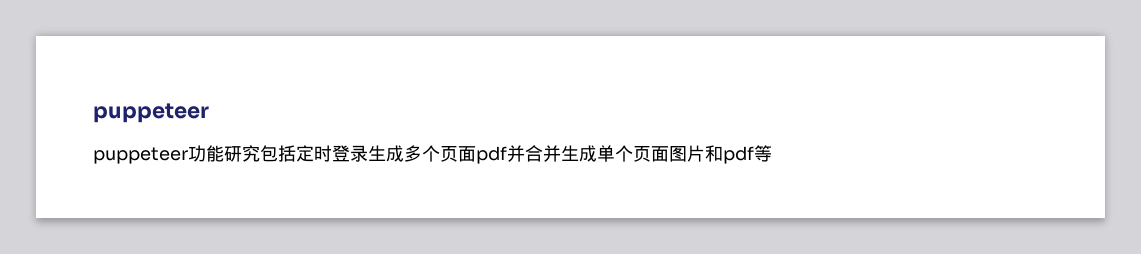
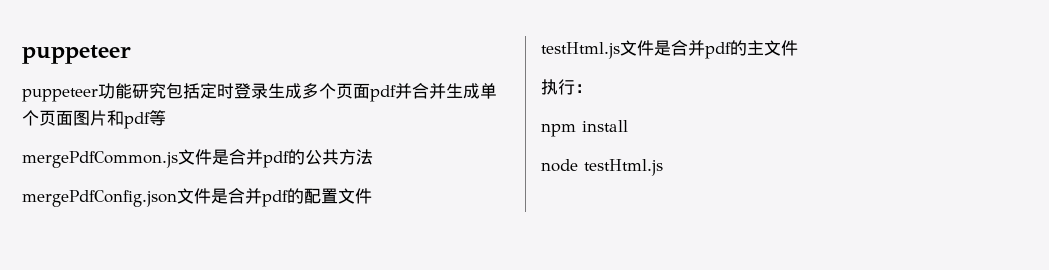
+ mergePdfCommon.js文件是合并pdf的公共方法
+ mergePdfConfig.json文件是合并pdf的配置文件
+ testHtml.js文件是合并pdf的主文件
+ 执行：
+ npm install
+ node testHtml.js

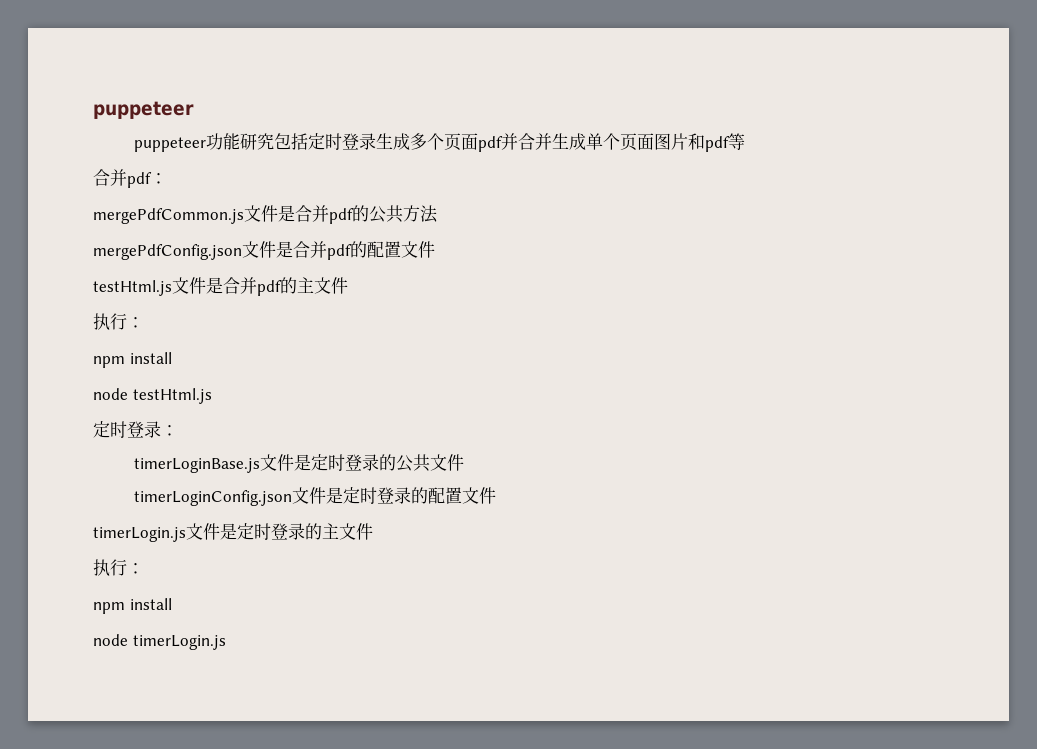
+ 合并pdf：
+ 定时登录：
+ timerLoginBase.js文件是定时登录的公共文件
+ timerLoginConfig.json文件是定时登录的配置文件
+ timerLogin.js文件是定时登录的主文件
+ 执行：
+ npm install
+ node timerLogin.js

